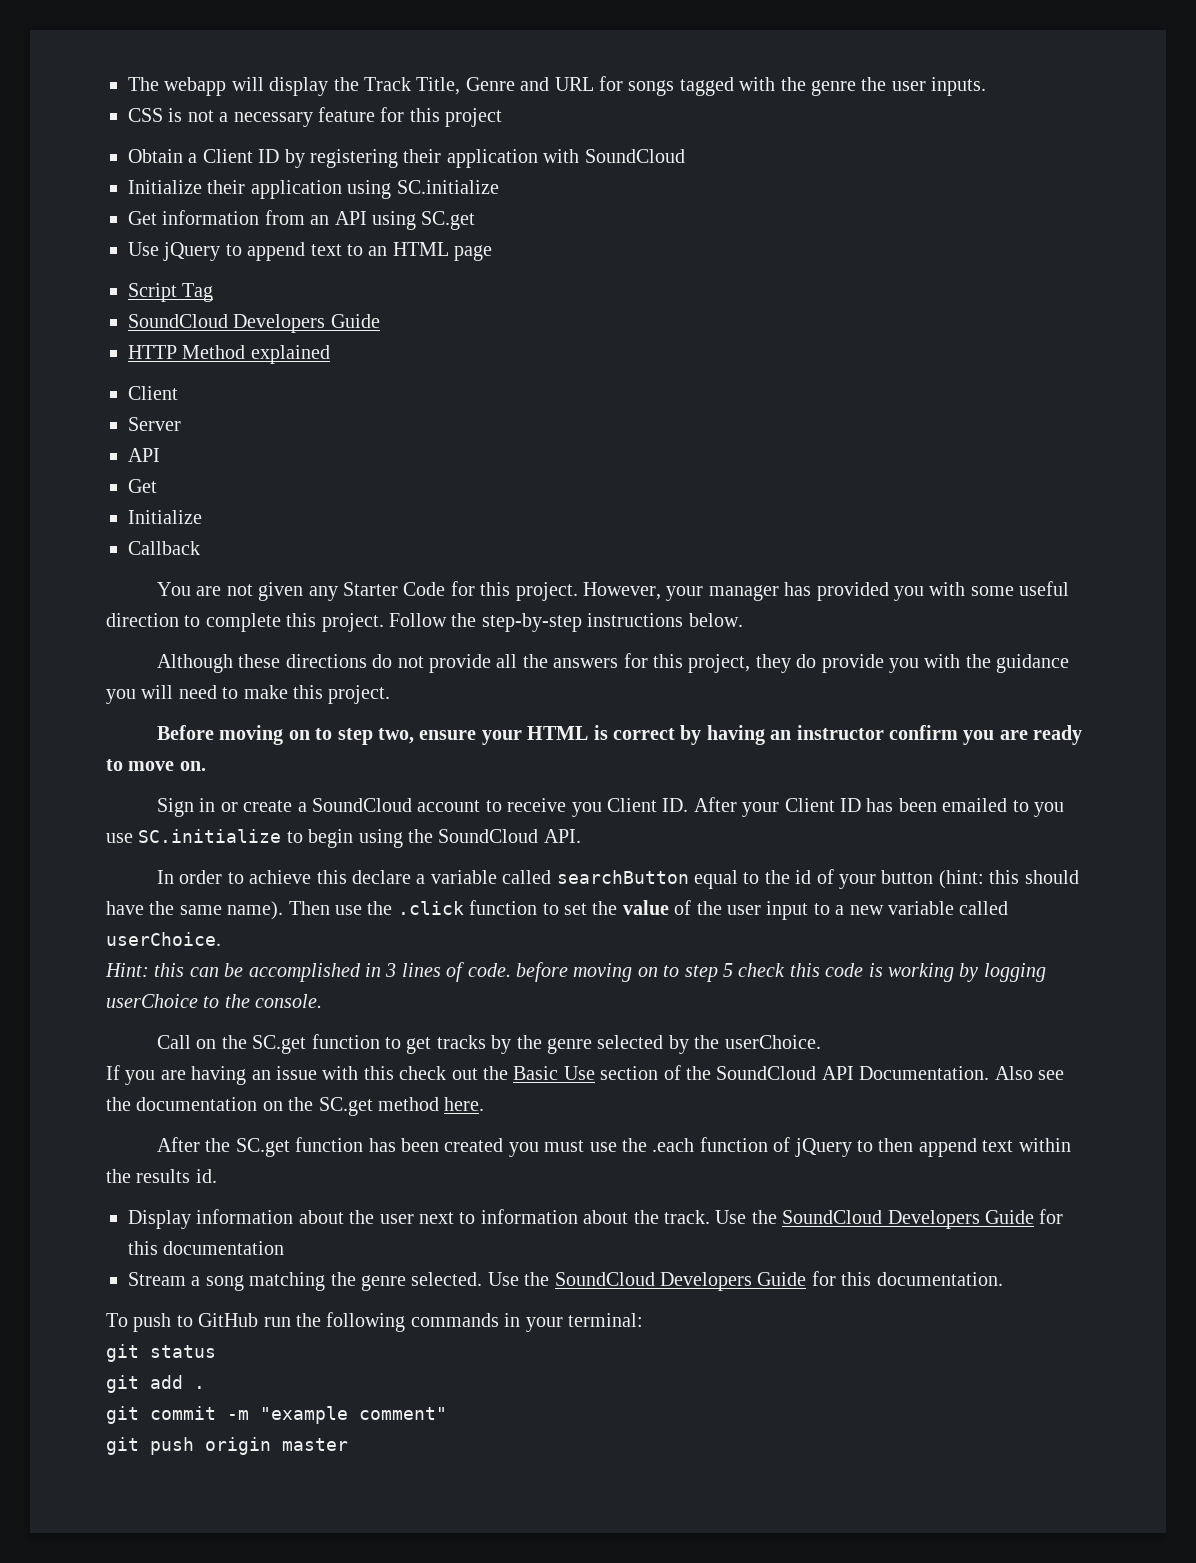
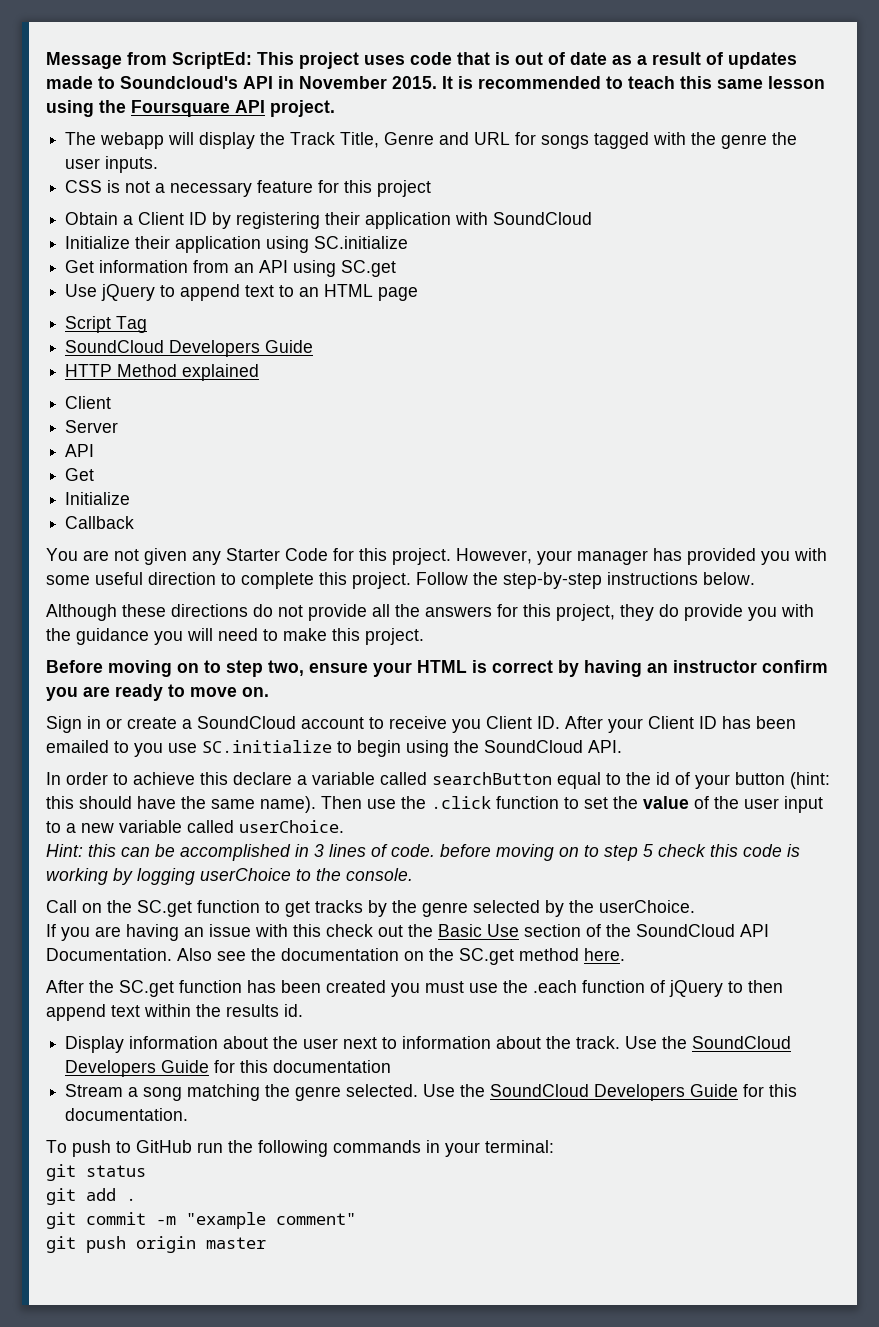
+ Message from ScriptEd: This project uses code that is out of date as a result of updates made to Soundcloud's API in November 2015. It is recommended to teach this same lesson using the Foursquare API project.

